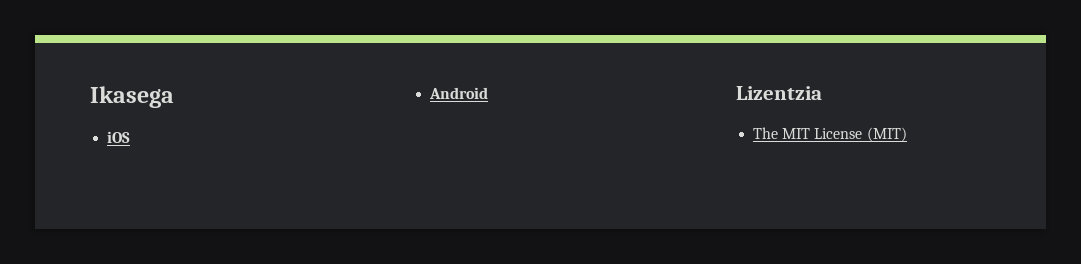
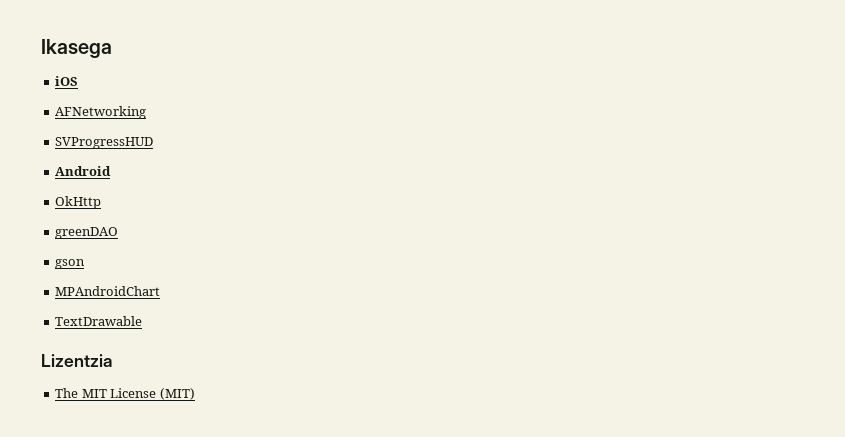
+ AFNetworking
+ SVProgressHUD
+ OkHttp
+ greenDAO
+ gson
+ MPAndroidChart
+ TextDrawable

